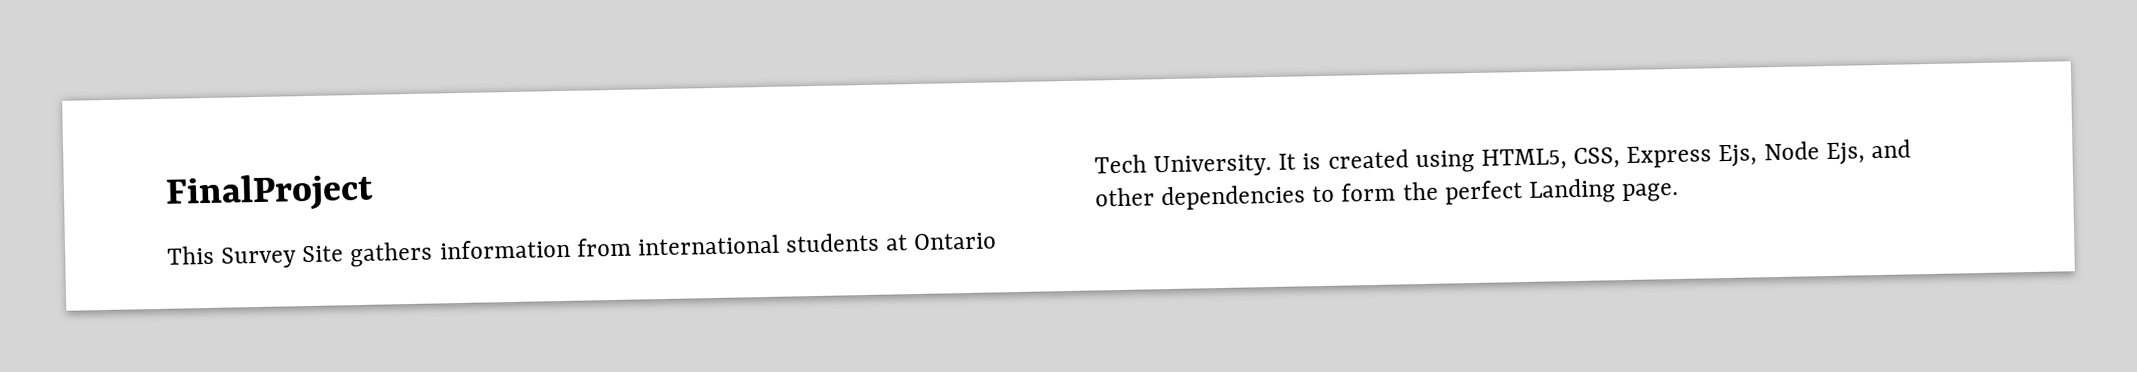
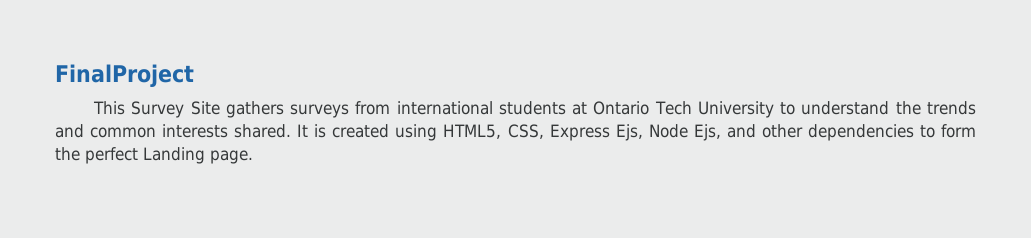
- This Survey Site gathers information from international students at Ontario Tech University.
+ This Survey Site gathers surveys from international students at Ontario Tech University to understand the trends and common interests shared.

